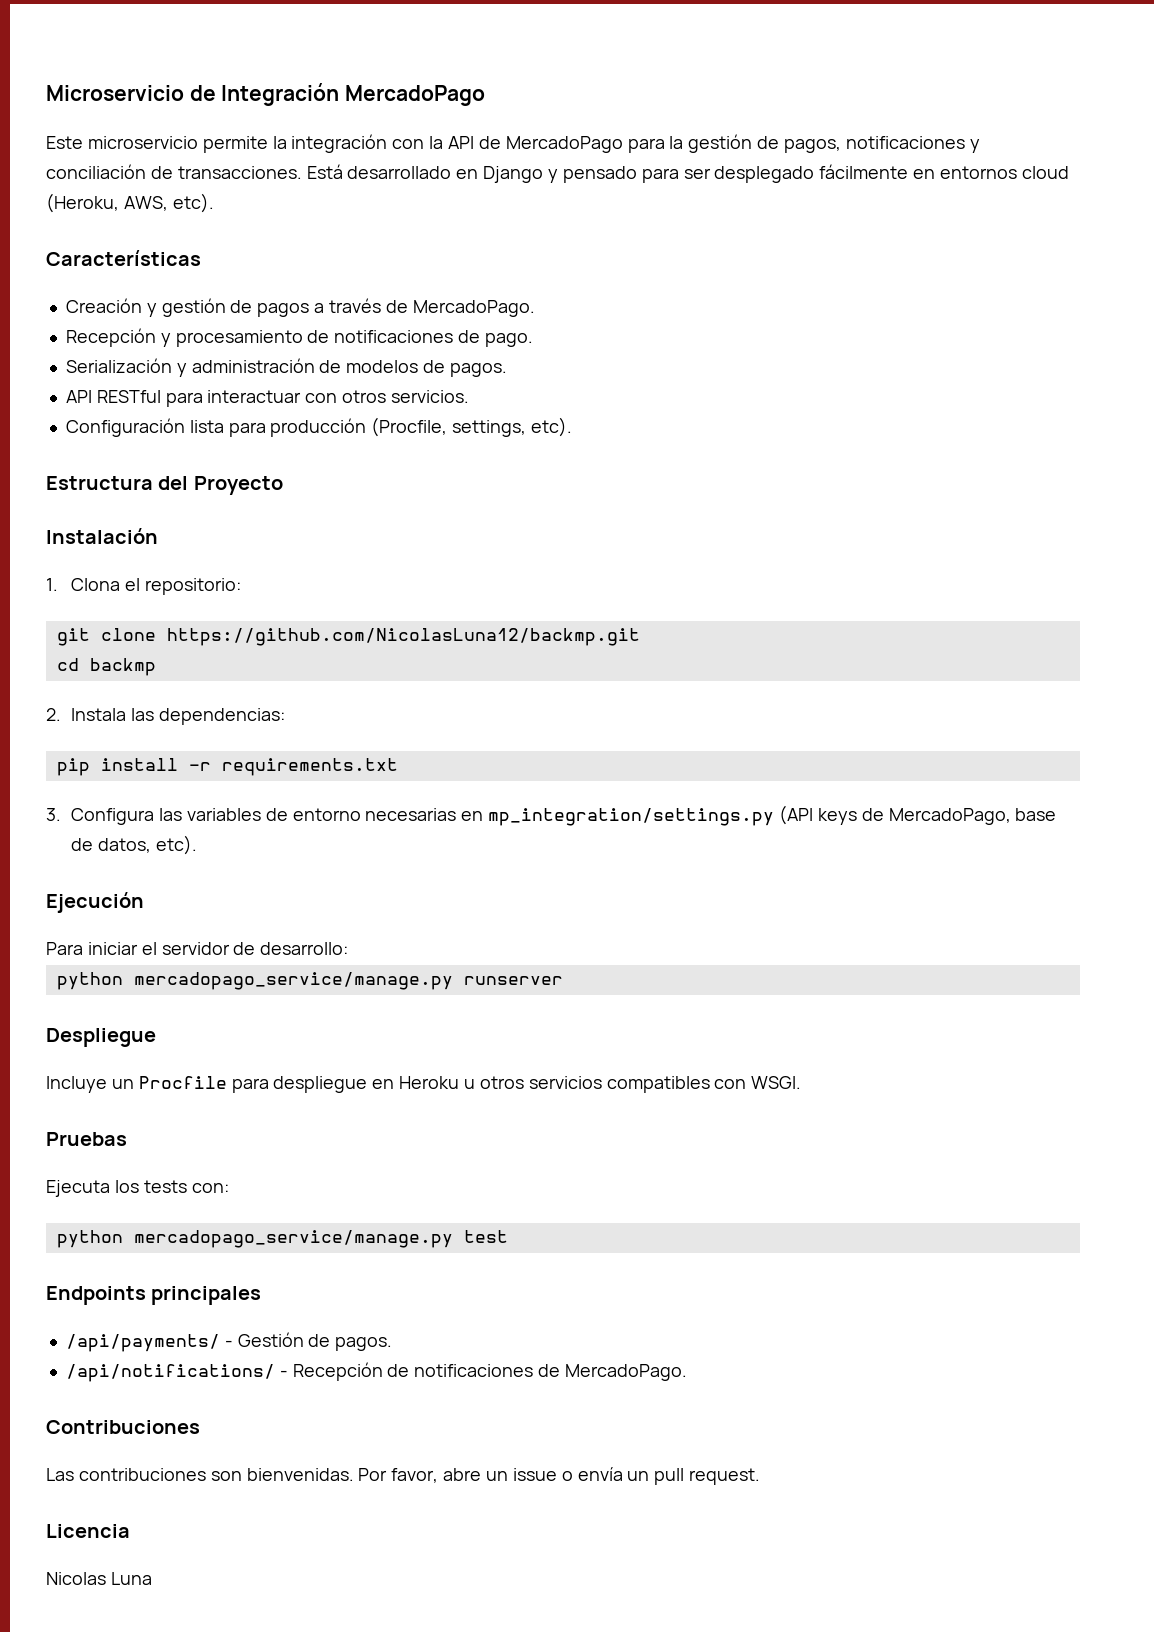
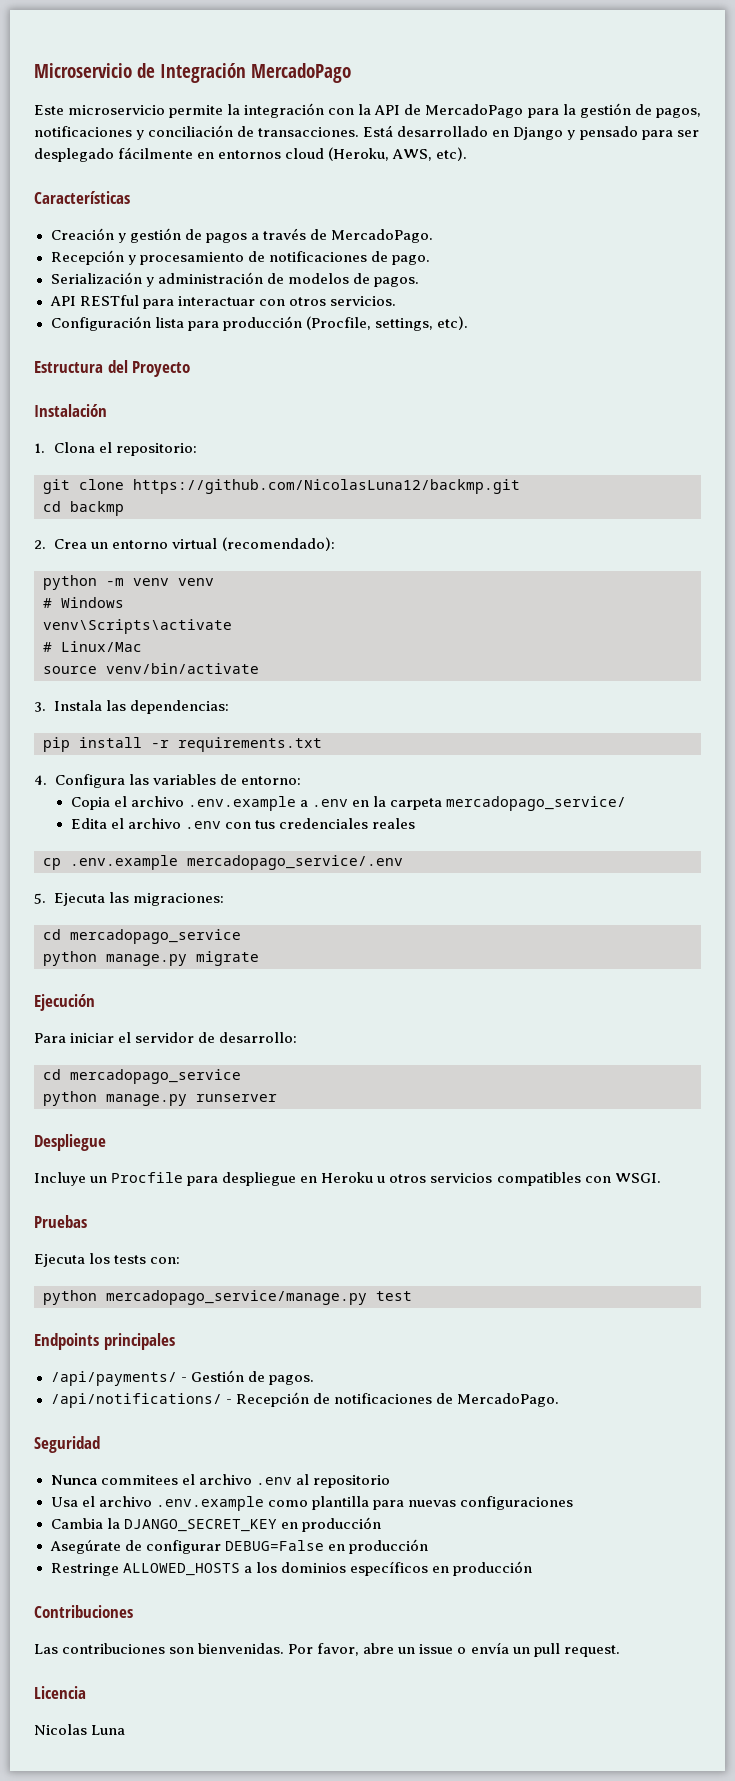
- 2. Instala las dependencias:
+ 2. Crea un entorno virtual (recomendado):
+ python -m venv venv
+ # Windows
+ venv\Scripts\activate
+ # Linux/Mac
+ source venv/bin/activate
+ 3. Instala las dependencias:
- 3. Configura las variables de entorno necesarias en mp_integration/settings.py (API keys de MercadoPago, base de datos, etc).
+ 4. Configura las variables de entorno:
+ Copia el archivo .env.example a .env en la carpeta mercadopago_service/
+ Edita el archivo .env con tus credenciales reales
+ cp .env.example mercadopago_service/.env
+ 5. Ejecuta las migraciones:
+ cd mercadopago_service
+ python manage.py migrate
  Para iniciar el servidor de desarrollo:
- python mercadopago_service/manage.py runserver
+ cd mercadopago_service
+ python manage.py runserver
+ Seguridad
+ Nunca commitees el archivo .env al repositorio
+ Usa el archivo .env.example como plantilla para nuevas configuraciones
+ Cambia la DJANGO_SECRET_KEY en producción
+ Asegúrate de configurar DEBUG=False en producción
+ Restringe ALLOWED_HOSTS a los dominios específicos en producción

